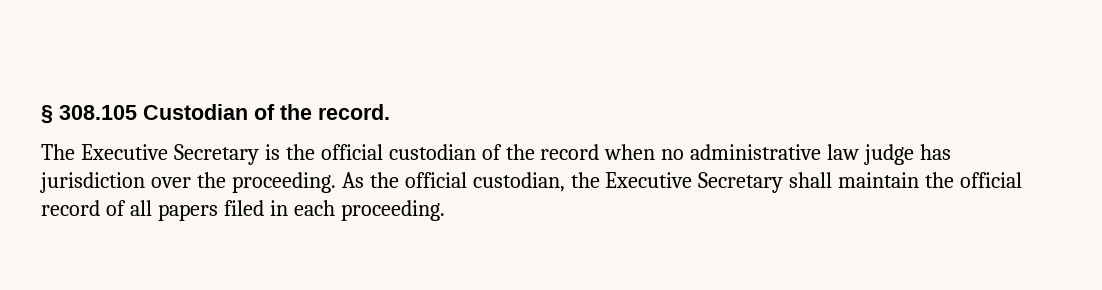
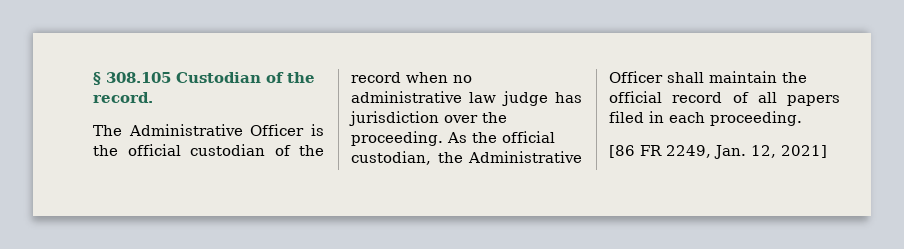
- The Executive Secretary is the official custodian of the record when no administrative law judge has jurisdiction over the proceeding.
+ The Administrative Officer is the official custodian of the record when no administrative law judge has jurisdiction over the proceeding.
- As the official custodian, the Executive Secretary shall maintain the official record of all papers filed in each proceeding.
+ As the official custodian, the Administrative Officer shall maintain the official record of all papers filed in each proceeding.
+ [86 FR 2249, Jan. 12, 2021]

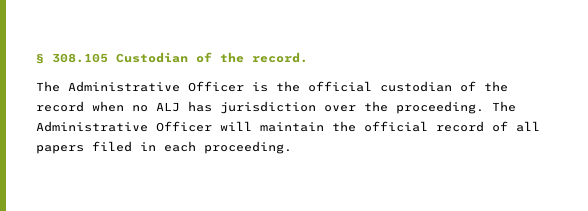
- The Administrative Officer is the official custodian of the record when no administrative law judge has jurisdiction over the proceeding.
+ The Administrative Officer is the official custodian of the record when no ALJ has jurisdiction over the proceeding.
- As the official custodian, the Administrative Officer shall maintain the official record of all papers filed in each proceeding.
+ The Administrative Officer will maintain the official record of all papers filed in each proceeding.
- [86 FR 2249, Jan. 12, 2021]

